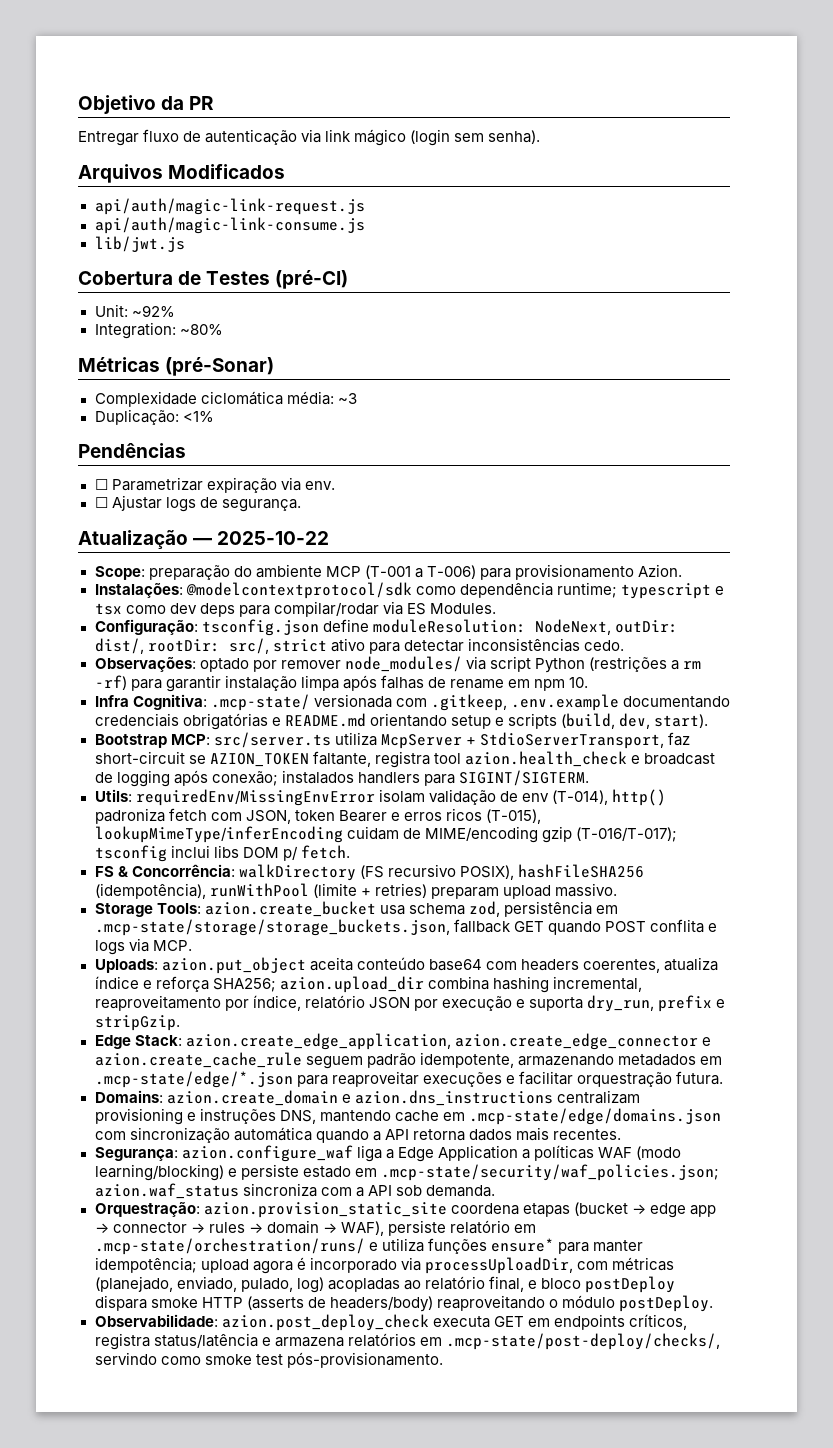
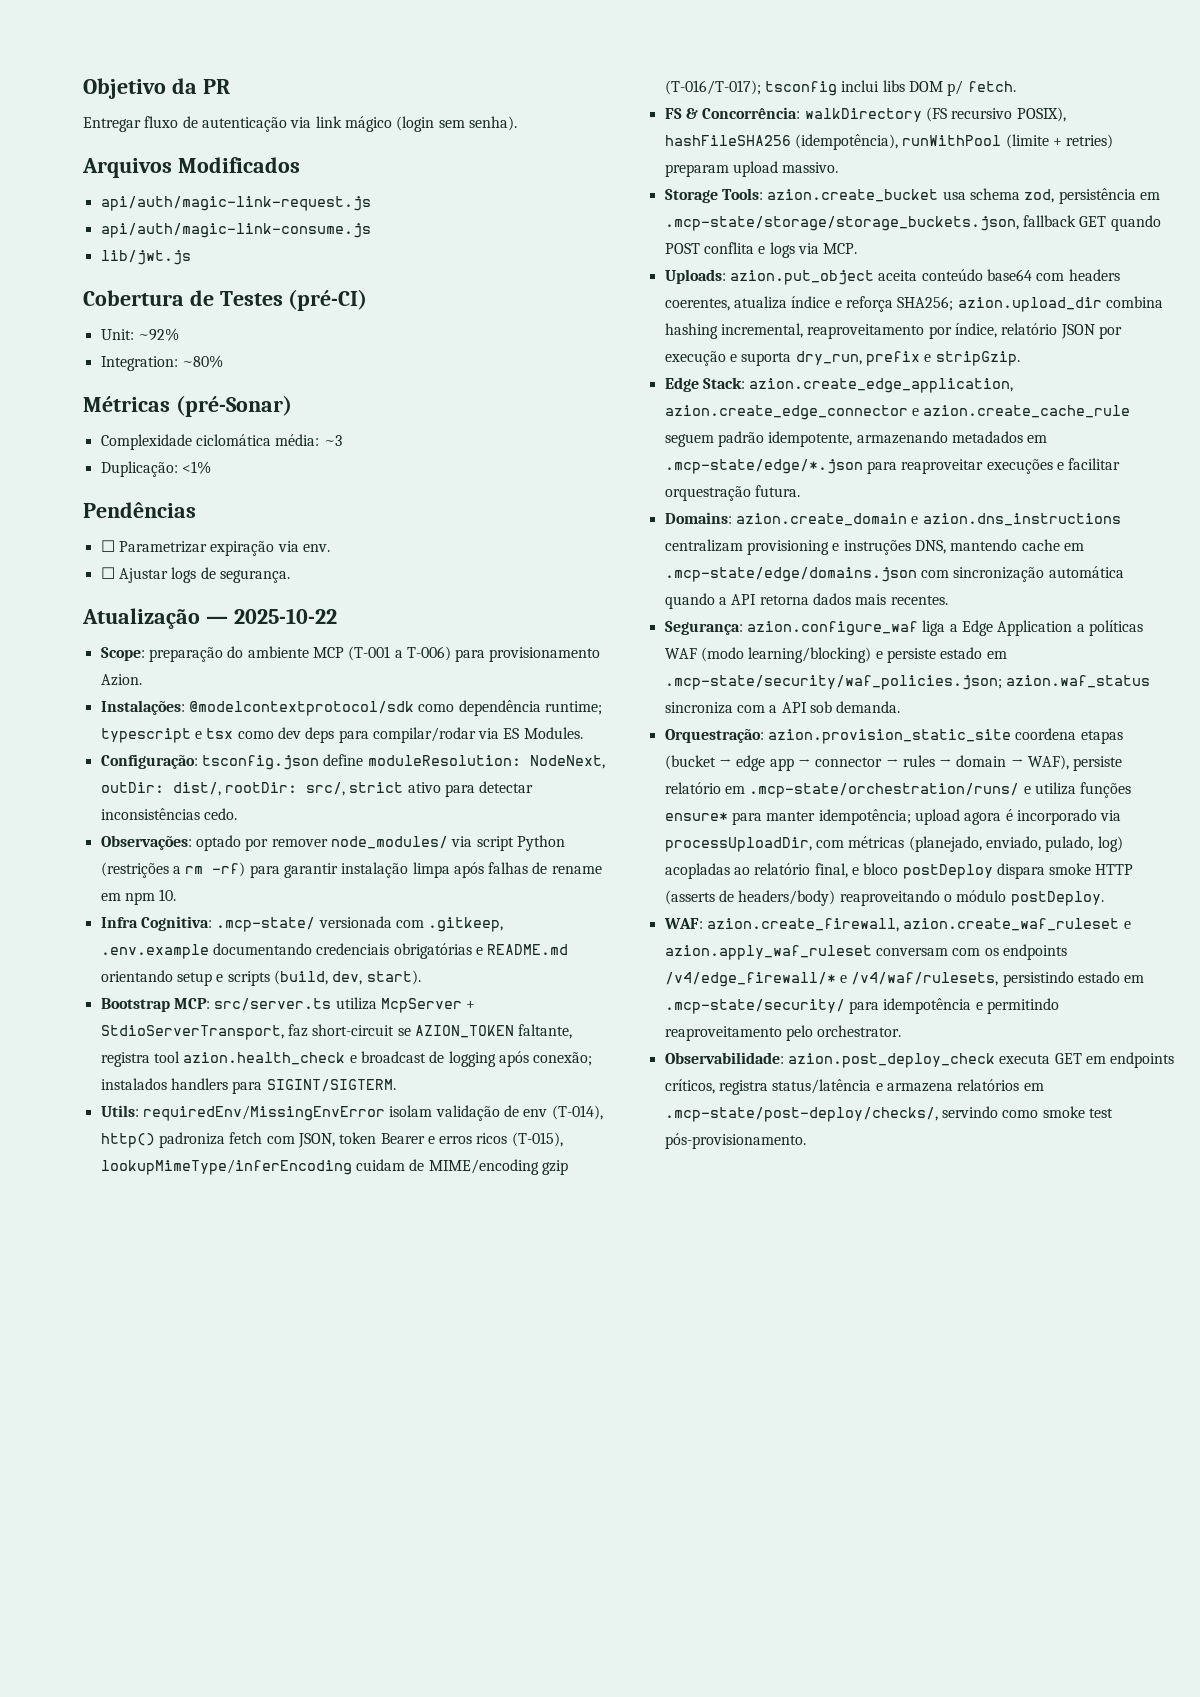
+ WAF: azion.create_firewall, azion.create_waf_ruleset e azion.apply_waf_ruleset conversam com os endpoints /v4/edge_firewall/* e /v4/waf/rulesets, persistindo estado em .mcp-state/security/ para idempotência e permitindo reaproveitamento pelo orchestrator.

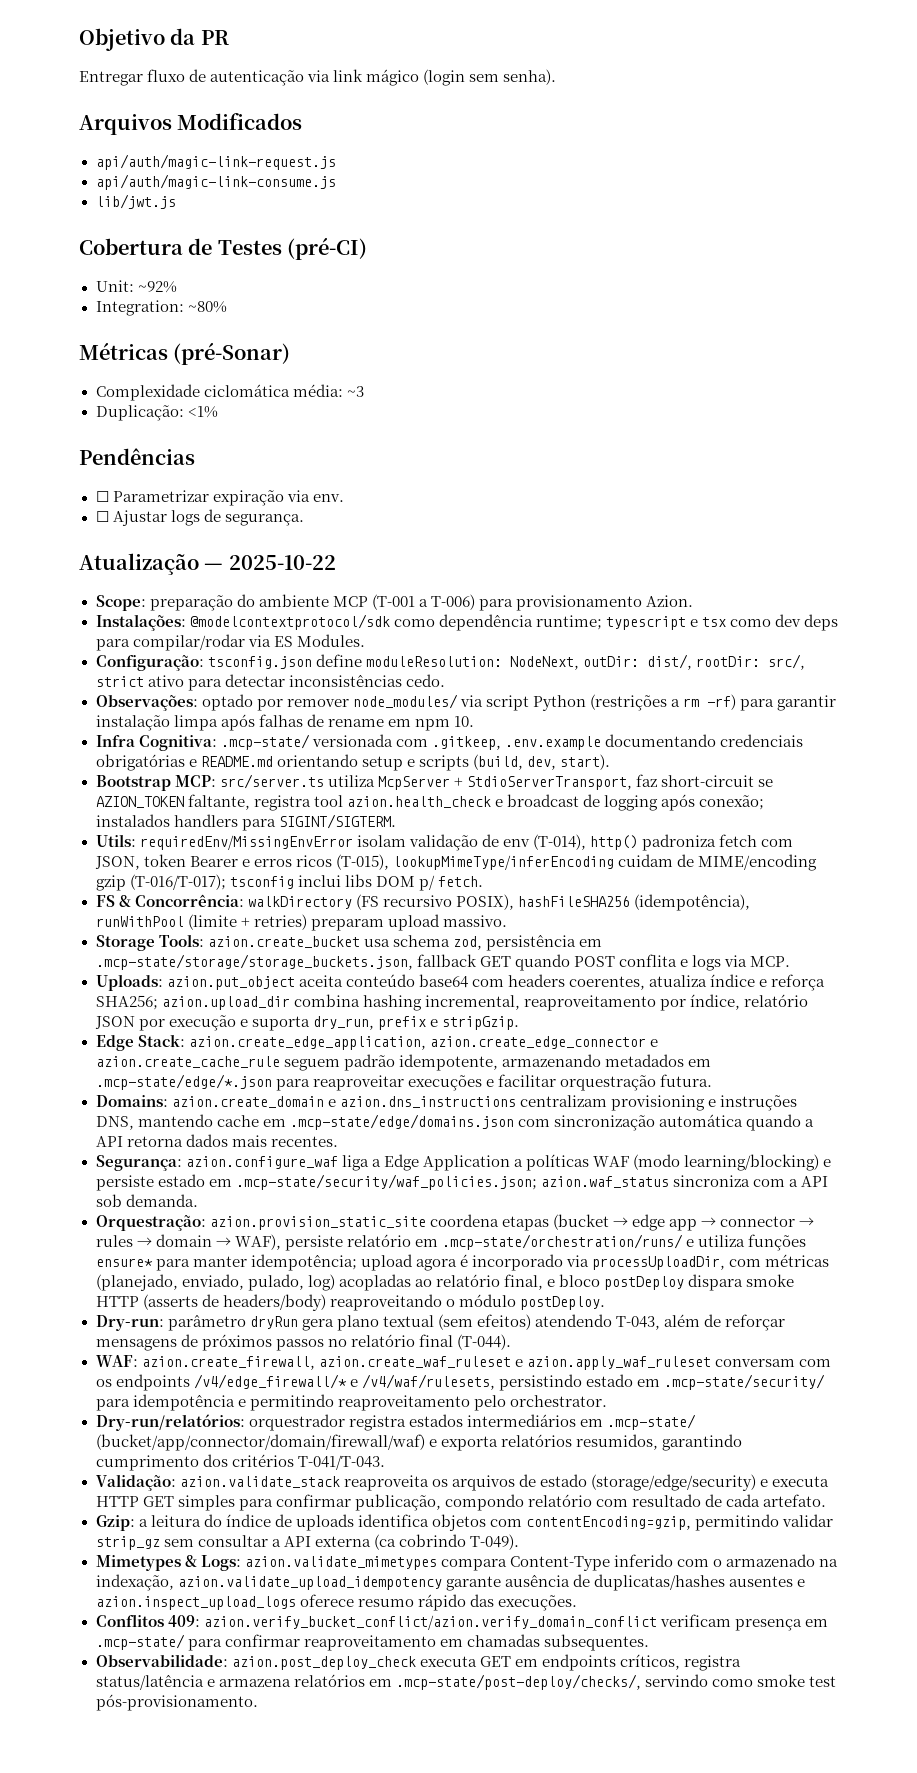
+ Dry-run: parâmetro dryRun gera plano textual (sem efeitos) atendendo T-043, além de reforçar mensagens de próximos passos no relatório final (T-044).
+ Dry-run/relatórios: orquestrador registra estados intermediários em .mcp-state/ (bucket/app/connector/domain/firewall/waf) e exporta relatórios resumidos, garantindo cumprimento dos critérios T-041/T-043.
+ Validação: azion.validate_stack reaproveita os arquivos de estado (storage/edge/security) e executa HTTP GET simples para confirmar publicação, compondo relatório com resultado de cada artefato.
+ Gzip: a leitura do índice de uploads identifica objetos com contentEncoding=gzip, permitindo validar strip_gz sem consultar a API externa (ca cobrindo T-049).
+ Mimetypes & Logs: azion.validate_mimetypes compara Content-Type inferido com o armazenado na indexação, azion.validate_upload_idempotency garante ausência de duplicatas/hashes ausentes e azion.inspect_upload_logs oferece resumo rápido das execuções.
+ Conflitos 409: azion.verify_bucket_conflict/azion.verify_domain_conflict verificam presença em .mcp-state/ para confirmar reaproveitamento em chamadas subsequentes.

